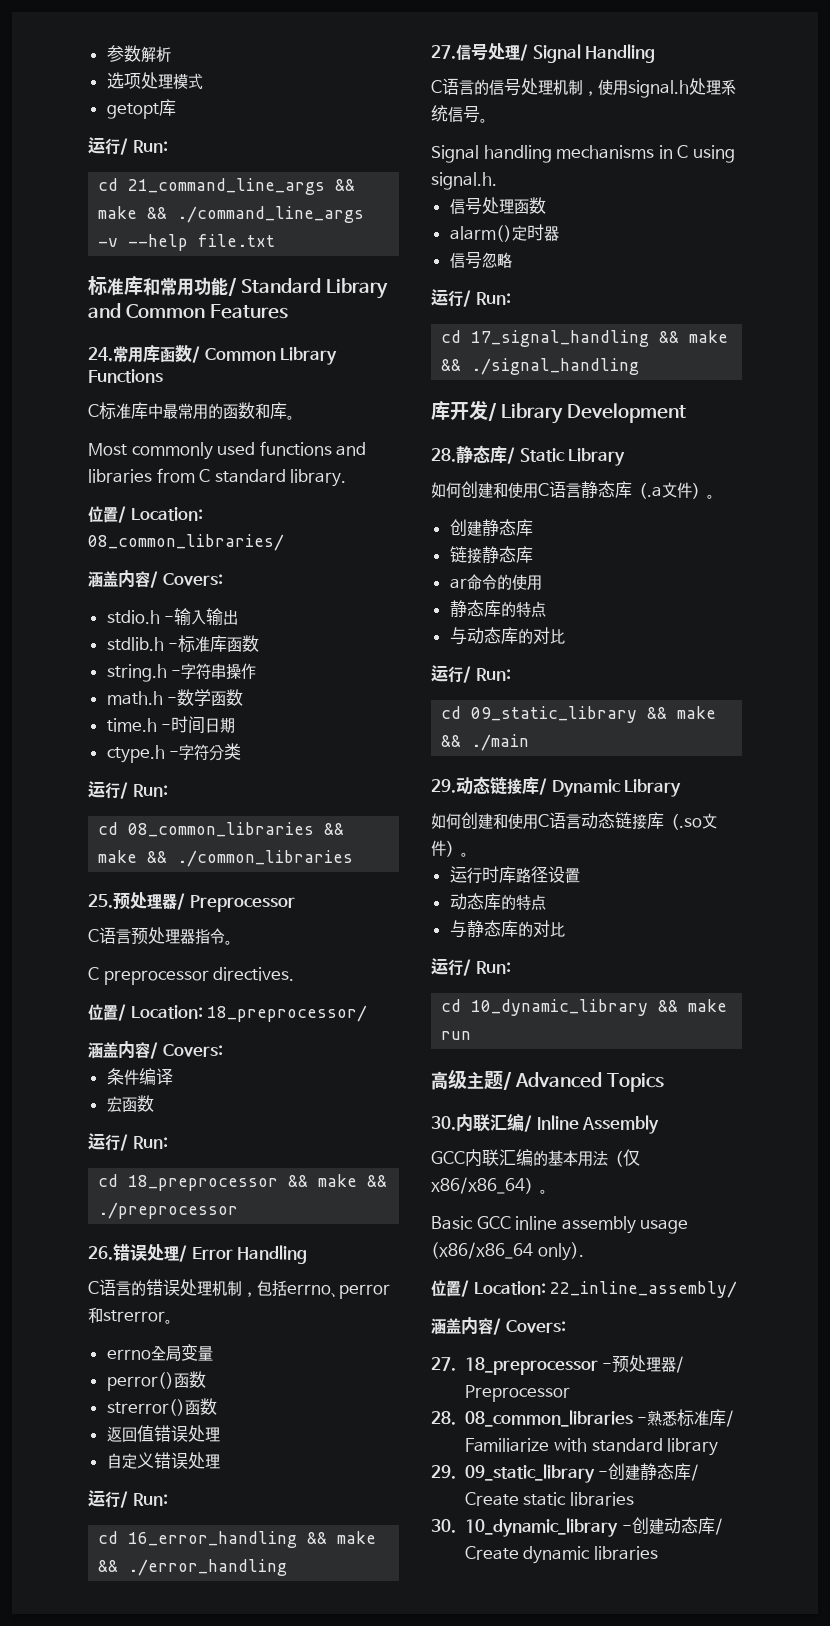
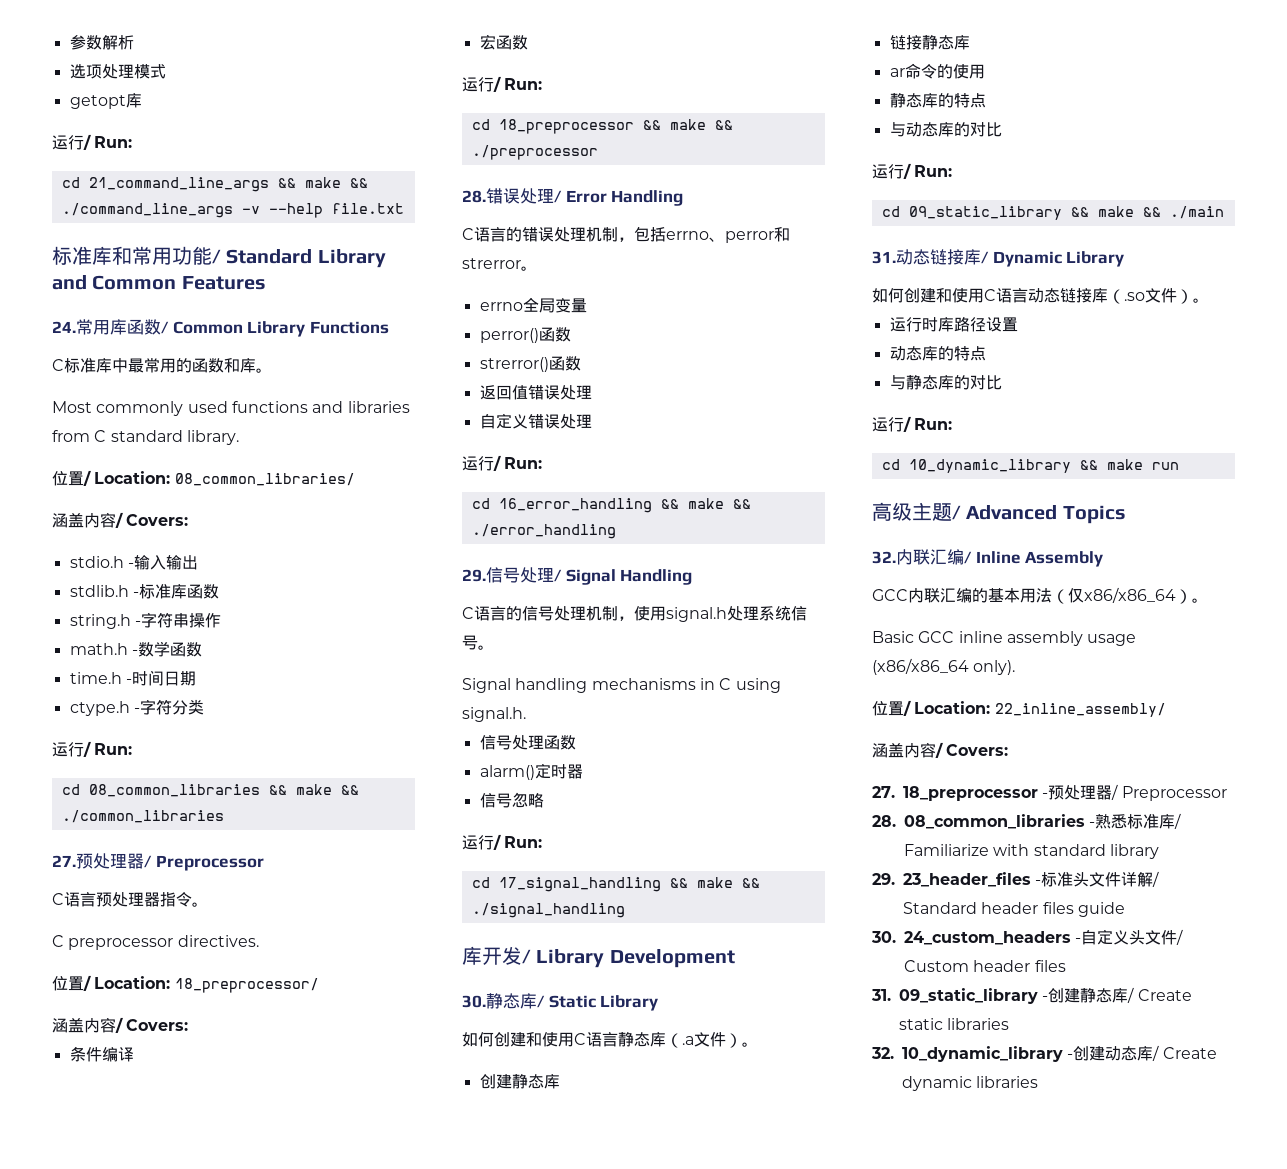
- 25.预处理器/ Preprocessor
+ 27.预处理器/ Preprocessor
- 26.错误处理/ Error Handling
+ 28.错误处理/ Error Handling
- 27.信号处理/ Signal Handling
+ 29.信号处理/ Signal Handling
- 28.静态库/ Static Library
+ 30.静态库/ Static Library
- 29.动态链接库/ Dynamic Library
+ 31.动态链接库/ Dynamic Library
- 30.内联汇编/ Inline Assembly
+ 32.内联汇编/ Inline Assembly
- 29. 09_static_library -创建静态库/ Create static libraries
+ 29. 23_header_files -标准头文件详解/ Standard header files guide
+ 30. 24_custom_headers -自定义头文件/ Custom header files
+ 31. 09_static_library -创建静态库/ Create static libraries
- 30. 10_dynamic_library -创建动态库/ Create dynamic libraries
+ 32. 10_dynamic_library -创建动态库/ Create dynamic libraries

